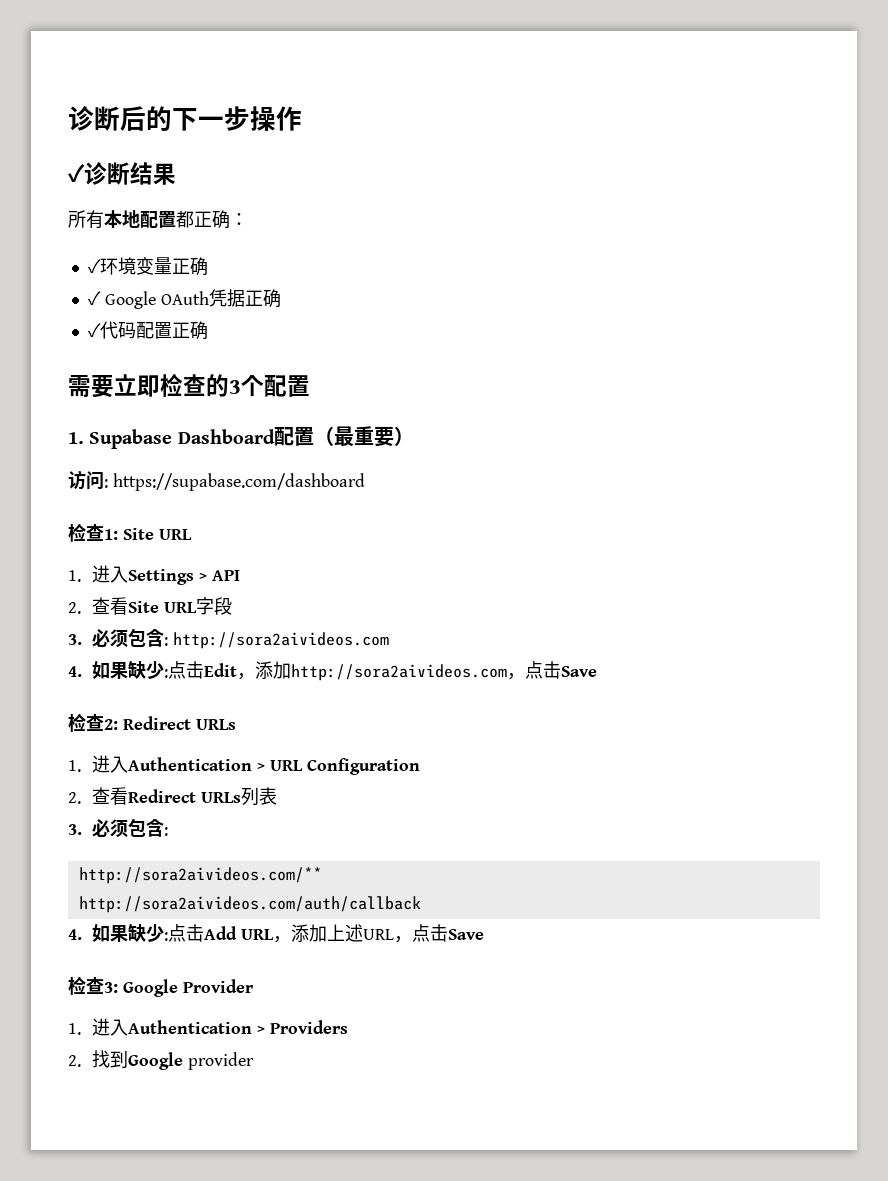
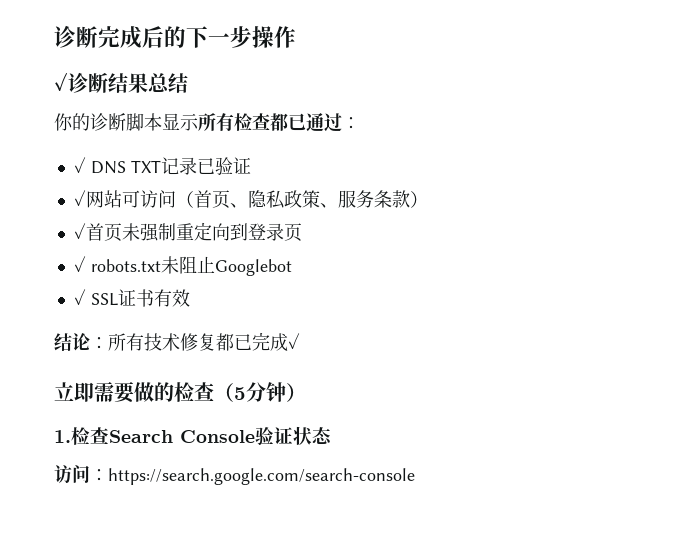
- 诊断后的下一步操作
+ 诊断完成后的下一步操作
- ✓诊断结果
- 所有本地配置都正确：
- ✓环境变量正确
- ✓ Google OAuth凭据正确
- ✓代码配置正确
- 需要立即检查的3个配置
- 1. Supabase Dashboard配置（最重要）
- 访问: https://supabase.com/dashboard
- 检查1: Site URL
- 1.进入Settings > API
- 2.查看Site URL字段
- 3.必须包含: http://sora2aivideos.com
- 4.如果缺少:点击Edit，添加http://sora2aivideos.com，点击Save
- 检查2: Redirect URLs
- 1.进入Authentication > URL Configuration
- 2.查看Redirect URLs列表
- 3.必须包含:
- http://sora2aivideos.com/**
- http://sora2aivideos.com/auth/callback
- 4.如果缺少:点击Add URL，添加上述URL，点击Save
- 检查3: Google Provider
- 1.进入Authentication > Providers
- 2.找到Google provider
+ ✓诊断结果总结
+ 你的诊断脚本显示所有检查都已通过：
+ ✓ DNS TXT记录已验证
+ ✓网站可访问（首页、隐私政策、服务条款）
+ ✓首页未强制重定向到登录页
+ ✓ robots.txt未阻止Googlebot
+ ✓ SSL证书有效
+ 结论：所有技术修复都已完成✓
+ 立即需要做的检查（5分钟）
+ 1.检查Search Console验证状态
+ 访问：https://search.google.com/search-console

